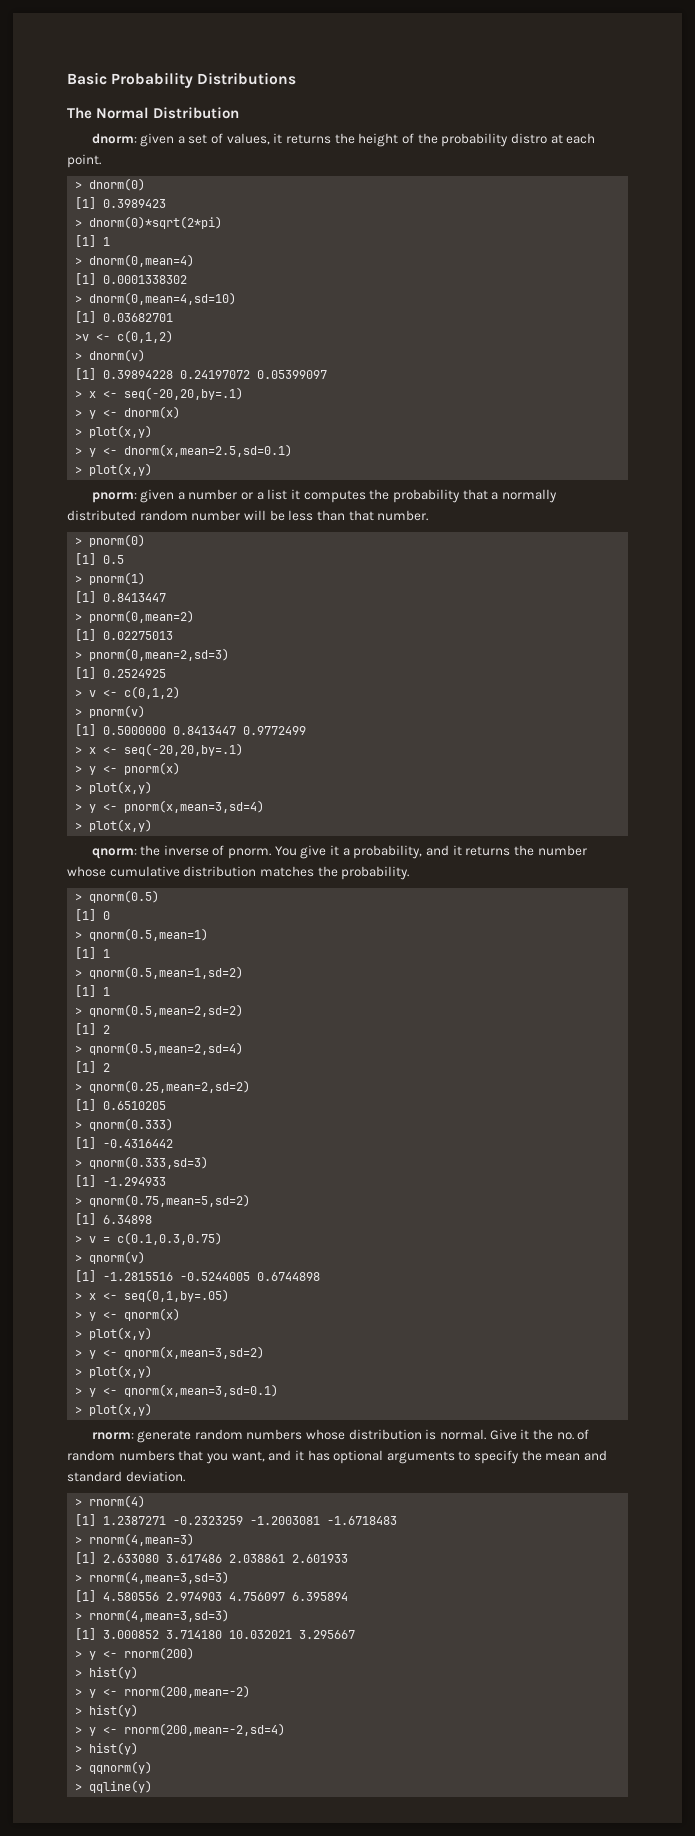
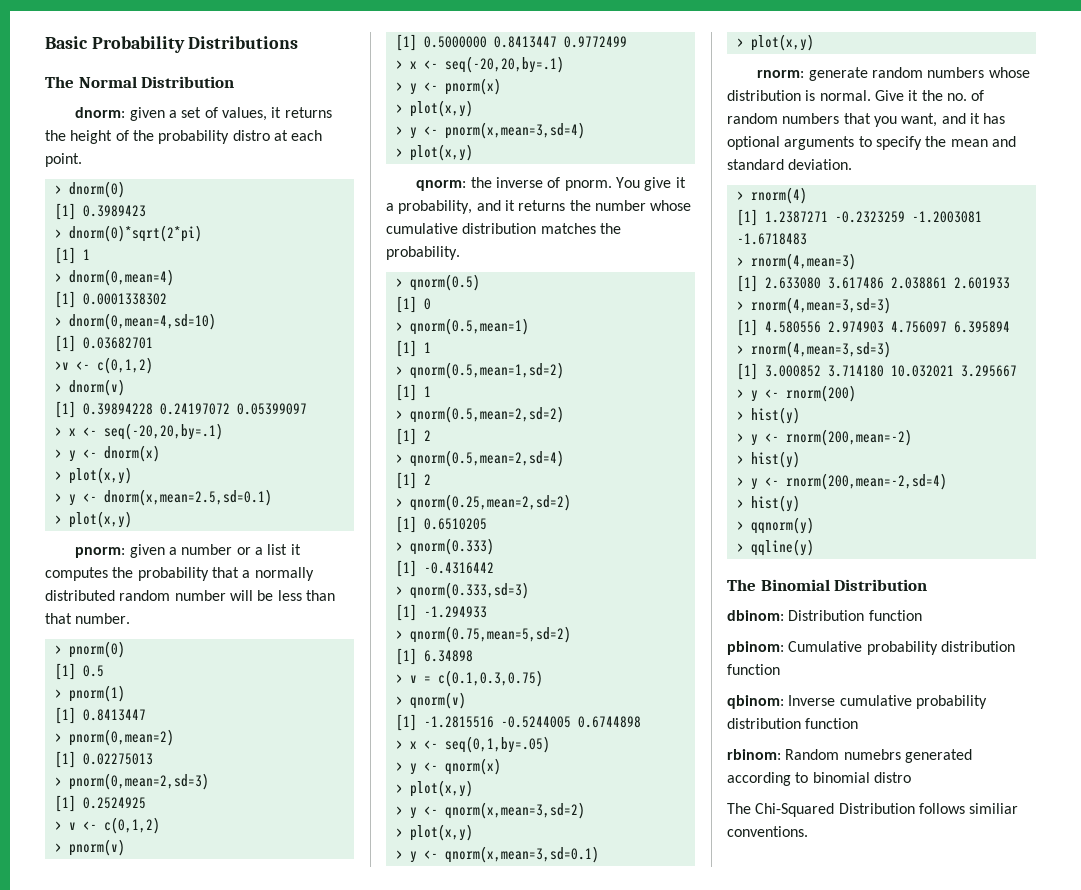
+ The Binomial Distribution
+ dbinom: Distribution function
+ pbinom: Cumulative probability distribution function
+ qbinom: Inverse cumulative probability distribution function
+ rbinom: Random numebrs generated according to binomial distro
+ The Chi-Squared Distribution follows similiar conventions.

